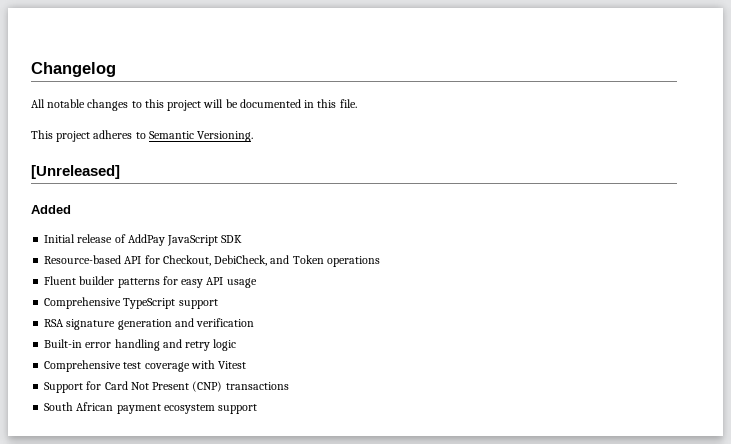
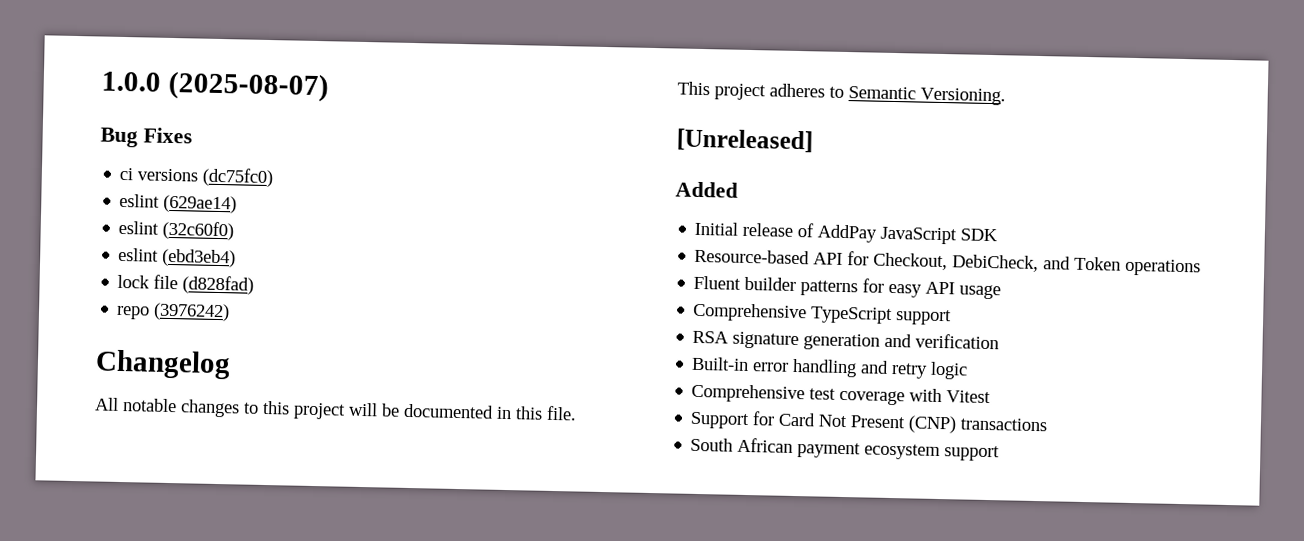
+ 1.0.0 (2025-08-07)
+ Bug Fixes
+ ci versions (dc75fc0)
+ eslint (629ae14)
+ eslint (32c60f0)
+ eslint (ebd3eb4)
+ lock file (d828fad)
+ repo (3976242)

